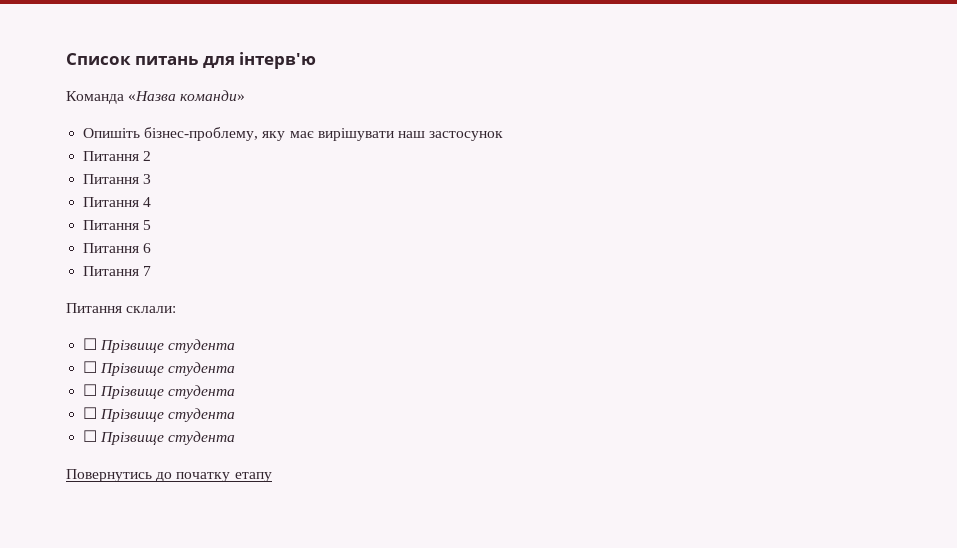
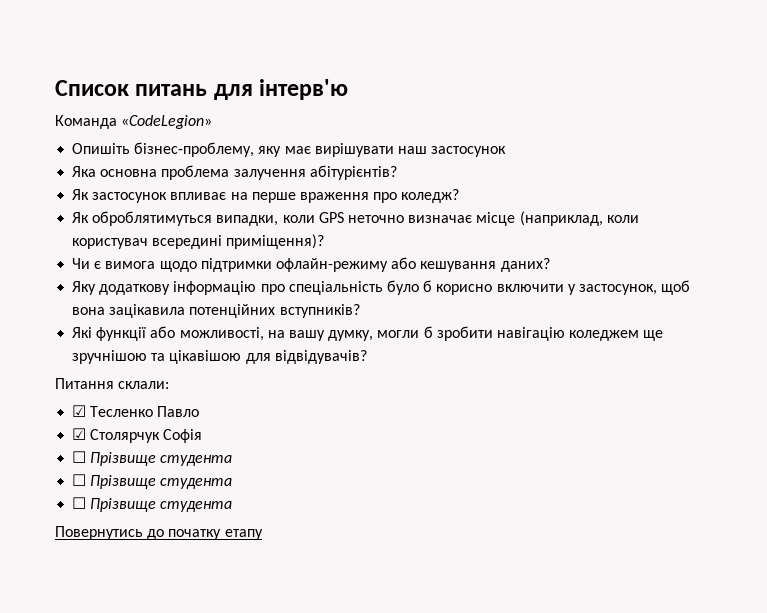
- Команда «Назва команди»
+ Команда «CodeLegion»
- Питання 2
- Питання 3
- Питання 4
- Питання 5
- Питання 6
- Питання 7
+ Яка основна проблема залучення абітурієнтів?
+ Як застосунок впливає на перше враження про коледж?
+ Як оброблятимуться випадки, коли GPS неточно визначає місце (наприклад, коли користувач всередині приміщення)?
+ Чи є вимога щодо підтримки офлайн-режиму або кешування даних?
+ Яку додаткову інформацію про спеціальність було б корисно включити у застосунок, щоб вона зацікавила потенційних вступників?
+ Які функції або можливості, на вашу думку, могли б зробити навігацію коледжем ще зручнішою та цікавішою для відвідувачів?
  Питання склали:
- ☐ Прізвище студента
- ☐ Прізвище студента
+ ☑ Тесленко Павло
+ ☑ Столярчук Софія

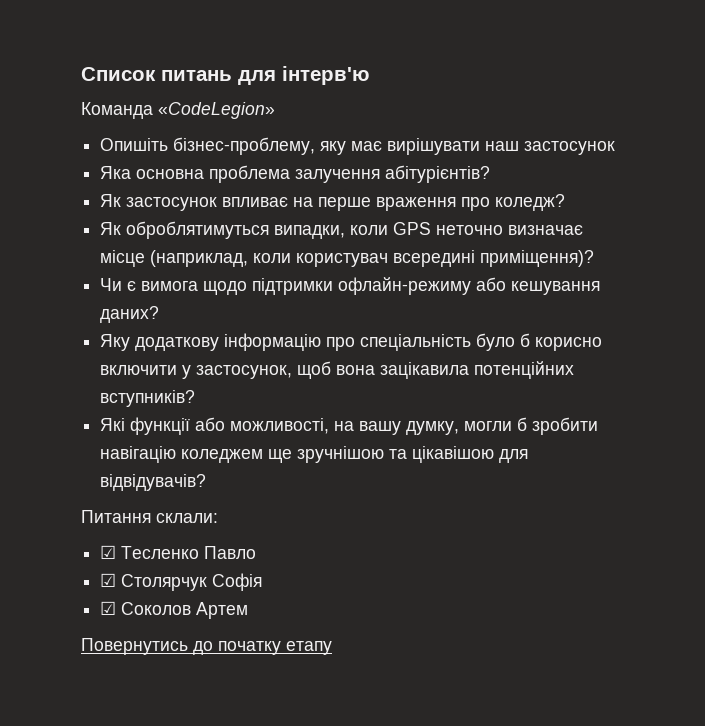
  ☑ Столярчук Софія
- ☐ Прізвище студента
- ☐ Прізвище студента
- ☐ Прізвище студента
+ ☑ Соколов Артем

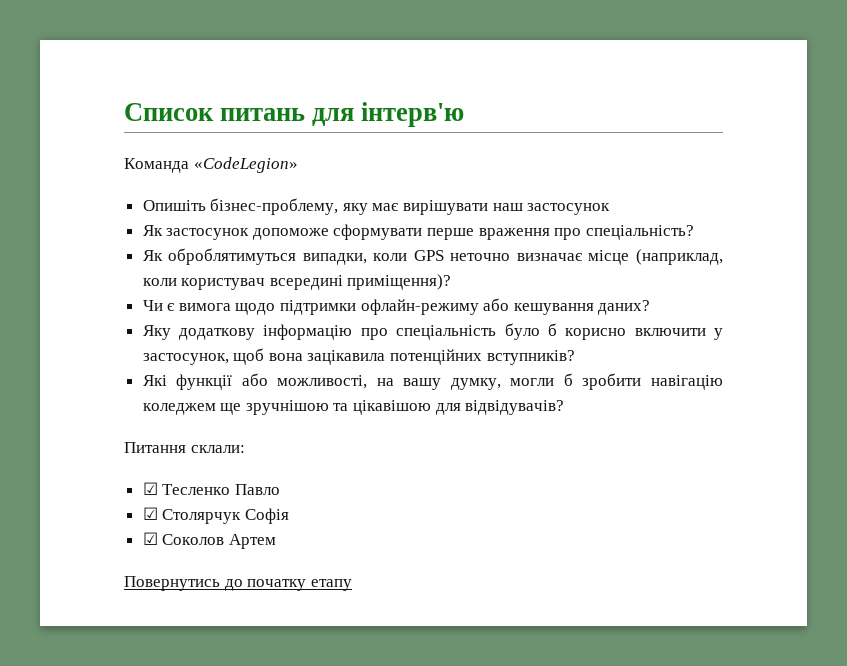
- Яка основна проблема залучення абітурієнтів?
- Як застосунок впливає на перше враження про коледж?
+ Як застосунок допоможе сформувати перше враження про спеціальність?

